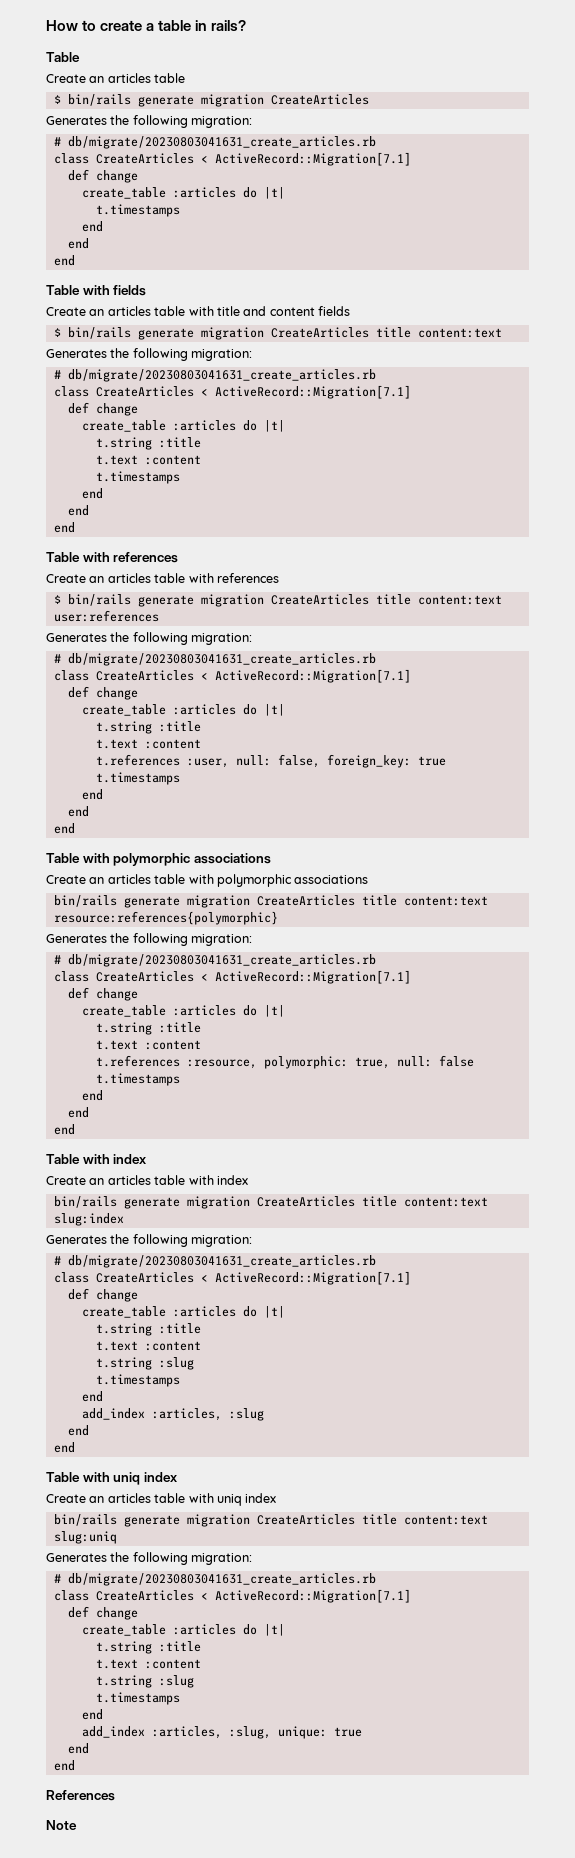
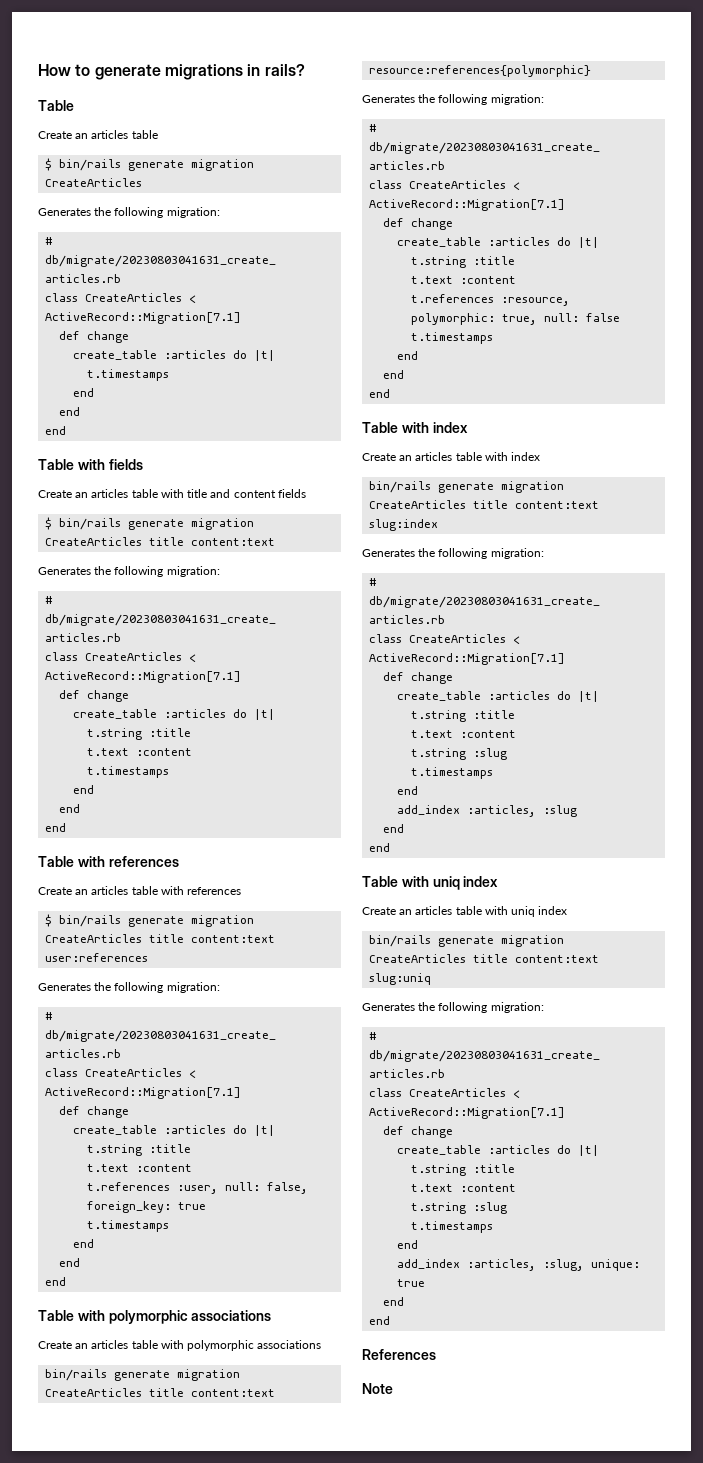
- How to create a table in rails?
+ How to generate migrations in rails?

